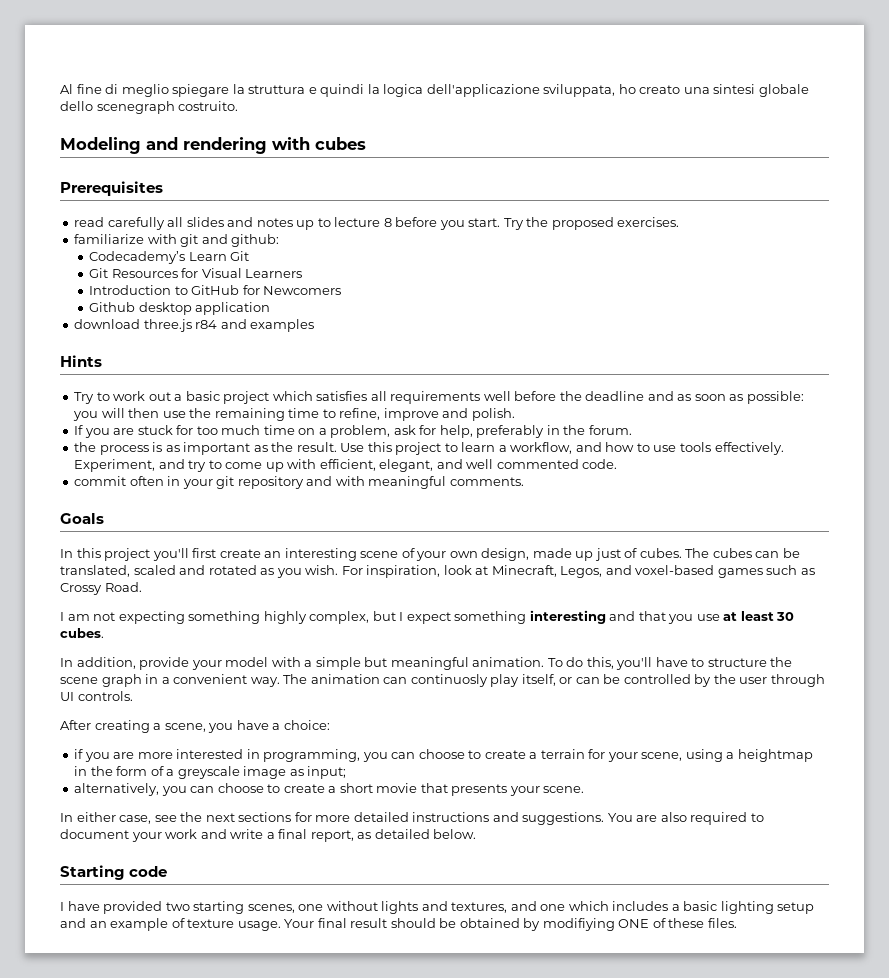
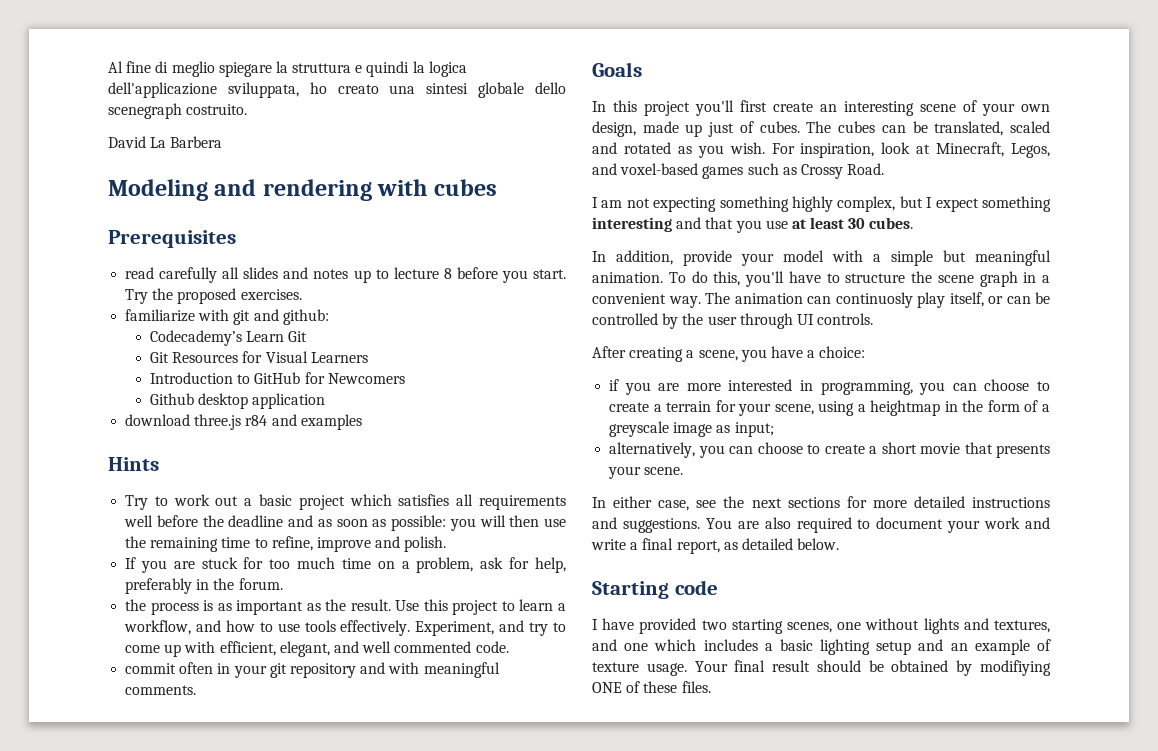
+ David La Barbera

